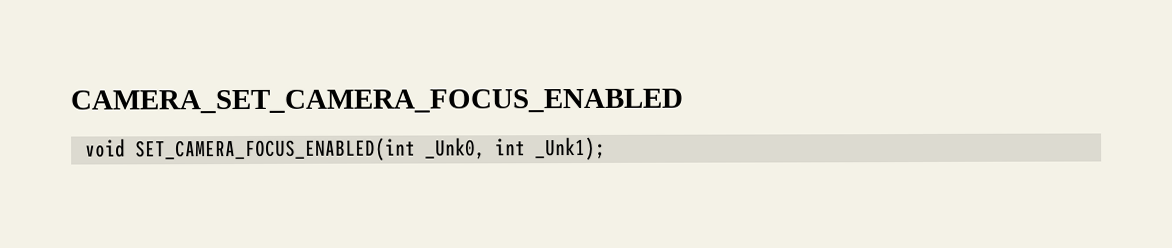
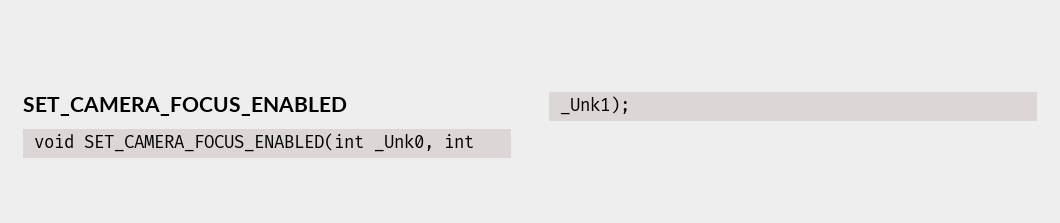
- CAMERA_SET_CAMERA_FOCUS_ENABLED
+ SET_CAMERA_FOCUS_ENABLED

